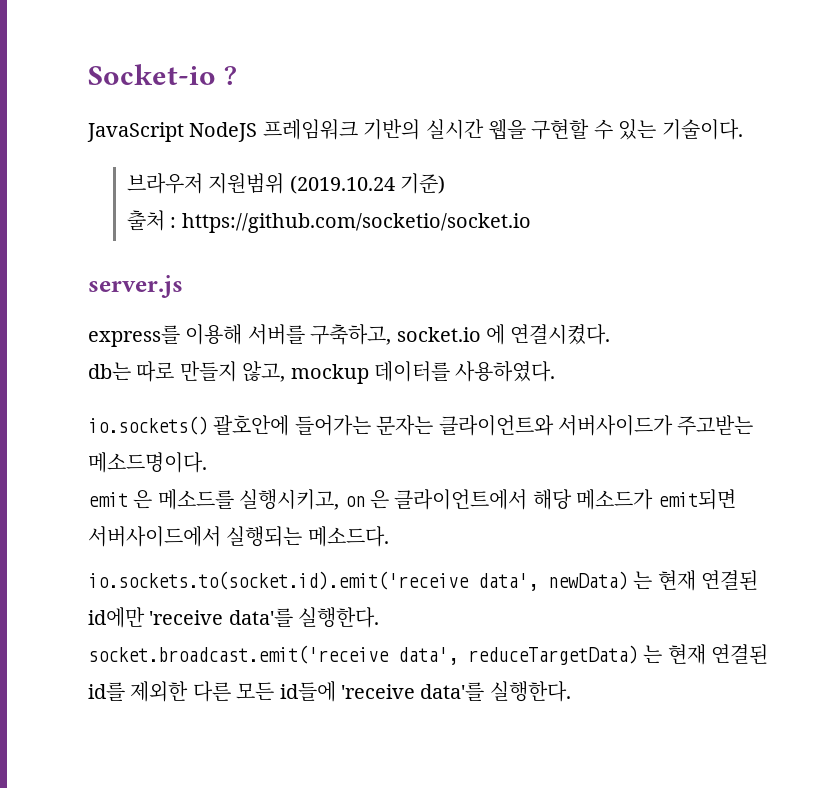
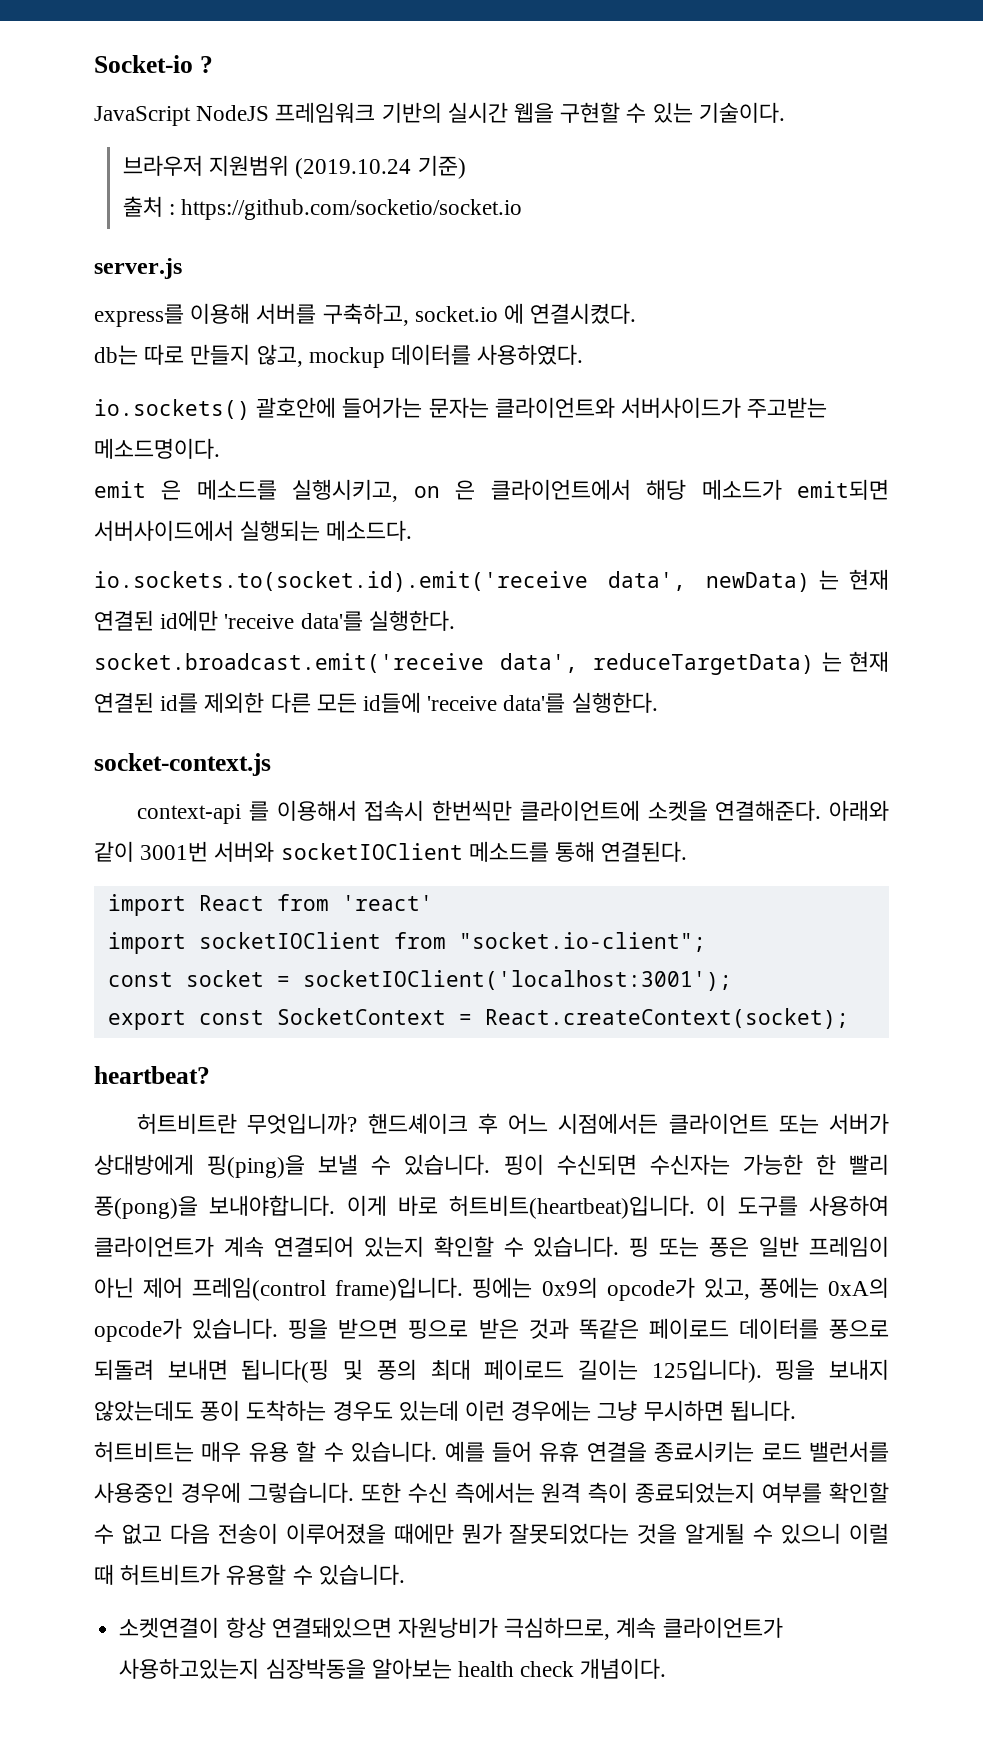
+ socket-context.js
+ context-api 를 이용해서 접속시 한번씩만 클라이언트에 소켓을 연결해준다. 아래와 같이 3001번 서버와 socketIOClient 메소드를 통해 연결된다.
+ import React from 'react'
+ import socketIOClient from "socket.io-client";
+ const socket = socketIOClient('localhost:3001');
+ export const SocketContext = React.createContext(socket);
+ heartbeat?
+ 허트비트란 무엇입니까? 핸드셰이크 후 어느 시점에서든 클라이언트 또는 서버가 상대방에게 핑(ping)을 보낼 수 있습니다. 핑이 수신되면 수신자는 가능한 한 빨리 퐁(pong)을 보내야합니다. 이게 바로 허트비트(heartbeat)입니다. 이 도구를 사용하여 클라이언트가 계속 연결되어 있는지 확인할 수 있습니다. 핑 또는 퐁은 일반 프레임이 아닌 제어 프레임(control frame)입니다. 핑에는 0x9의 opcode가 있고, 퐁에는 0xA의 opcode가 있습니다. 핑을 받으면 핑으로 받은 것과 똑같은 페이로드 데이터를 퐁으로 되돌려 보내면 됩니다(핑 및 퐁의 최대 페이로드 길이는 125입니다). 핑을 보내지 않았는데도 퐁이 도착하는 경우도 있는데 이런 경우에는 그냥 무시하면 됩니다. 허트비트는 매우 유용 할 수 있습니다. 예를 들어 유휴 연결을 종료시키는 로드 밸런서를 사용중인 경우에 그렇습니다. 또한 수신 측에서는 원격 측이 종료되었는지 여부를 확인할 수 없고 다음 전송이 이루어졌을 때에만 뭔가 잘못되었다는 것을 알게될 수 있으니 이럴 때 허트비트가 유용할 수 있습니다.
+ 소켓연결이 항상 연결돼있으면 자원낭비가 극심하므로, 계속 클라이언트가 사용하고있는지 심장박동을 알아보는 health check 개념이다.

